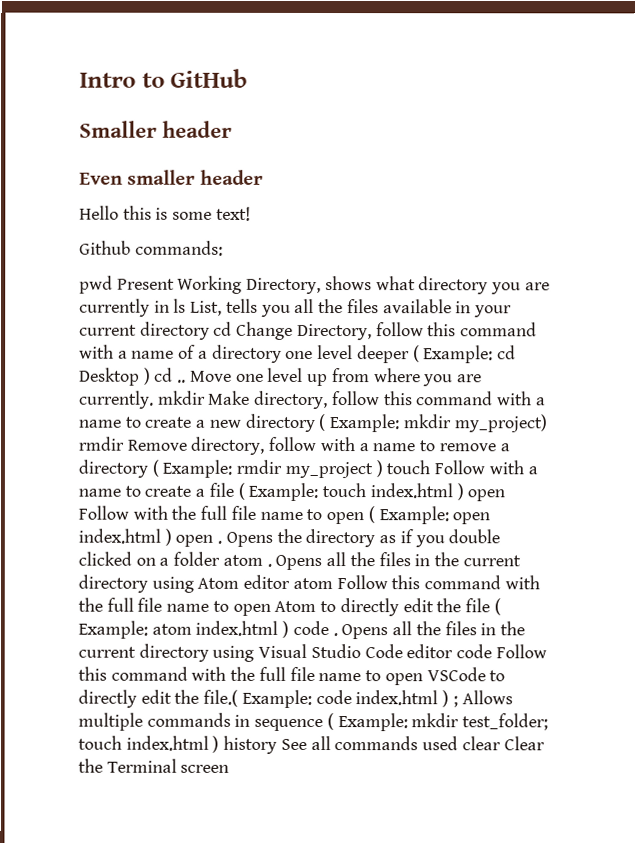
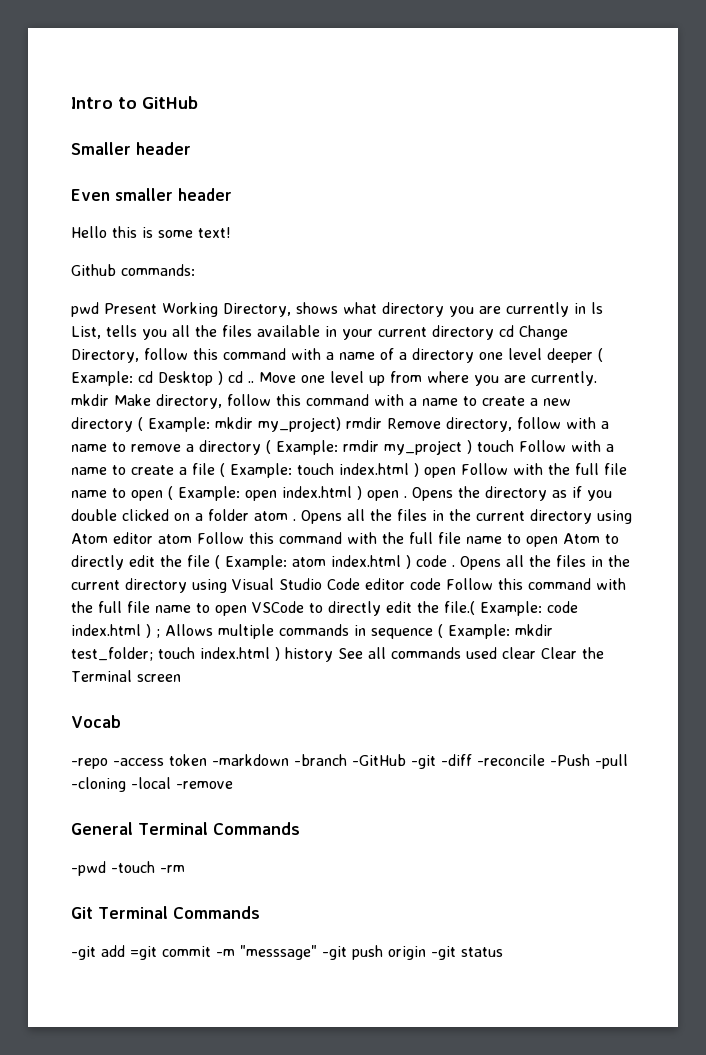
+ Vocab
+ -repo -access token -markdown -branch -GitHub -git -diff -reconcile -Push -pull -cloning -local -remove
+ General Terminal Commands
+ -pwd -touch -rm
+ Git Terminal Commands
+ -git add =git commit -m "messsage" -git push origin -git status

